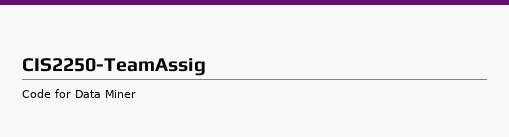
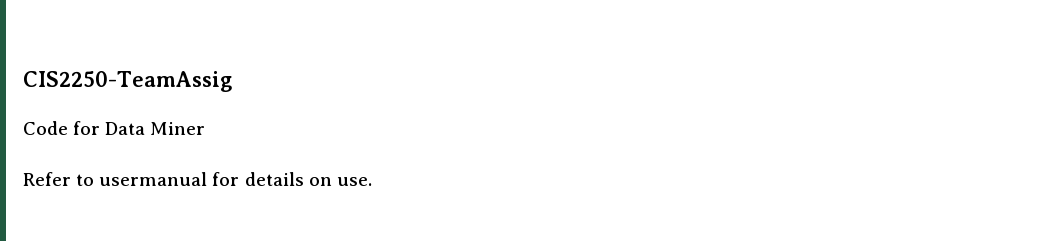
+ Refer to usermanual for details on use.

